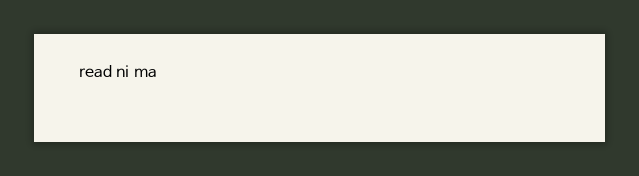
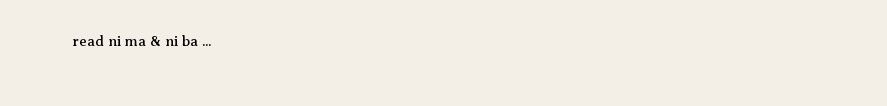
- read ni ma
+ read ni ma & ni ba ...

